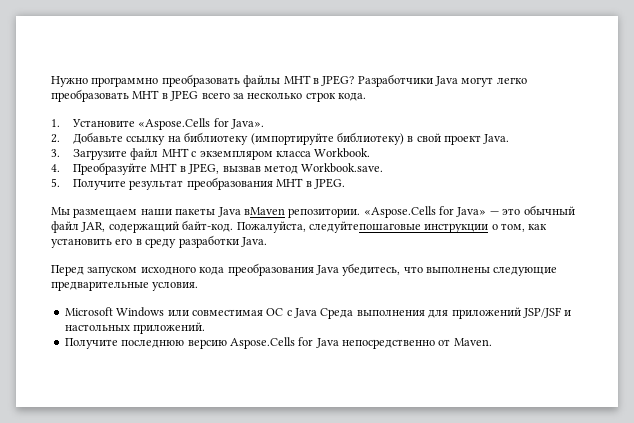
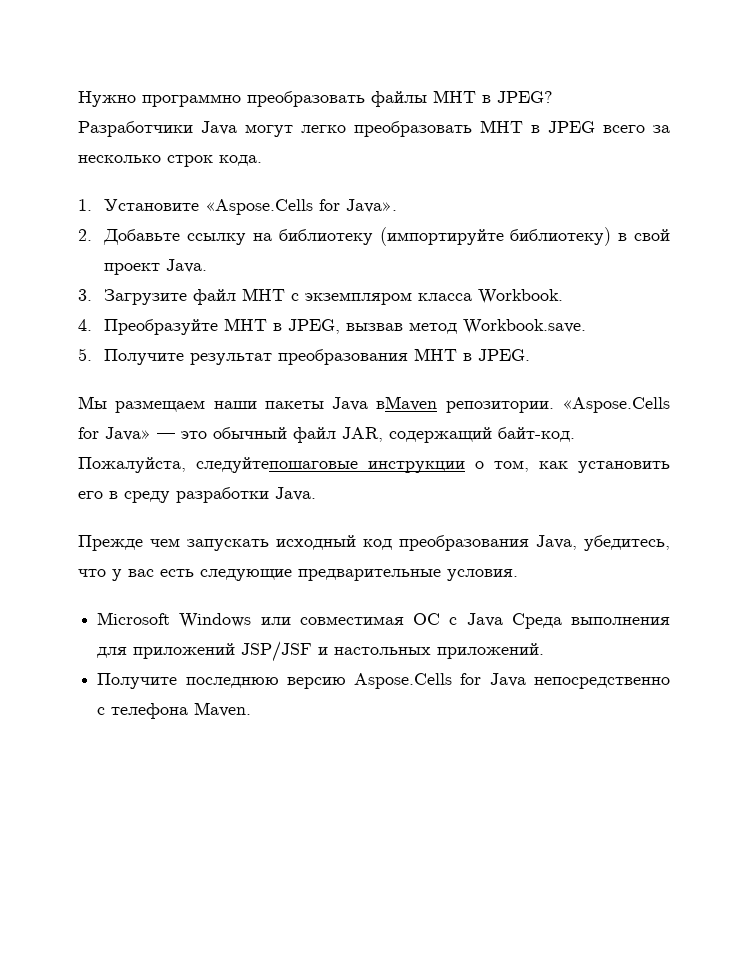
- Перед запуском исходного кода преобразования Java убедитесь, что выполнены следующие предварительные условия.
+ Прежде чем запускать исходный код преобразования Java, убедитесь, что у вас есть следующие предварительные условия.
- Получите последнюю версию Aspose.Cells for Java непосредственно от Maven.
+ Получите последнюю версию Aspose.Cells for Java непосредственно с телефона Maven.

